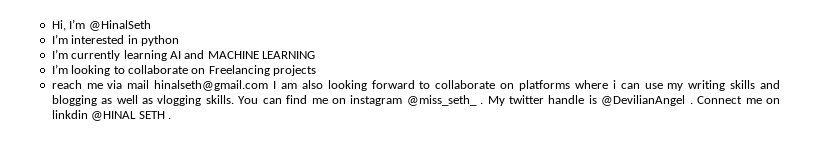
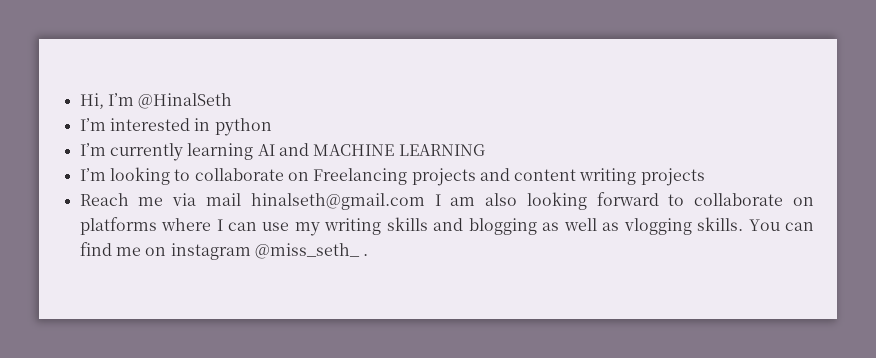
- I’m looking to collaborate on Freelancing projects
- reach me via mail hinalseth@gmail.com I am also looking forward to collaborate on platforms where i can use my writing skills and blogging as well as vlogging skills.
+ I’m looking to collaborate on Freelancing projects and content writing projects
+ Reach me via mail hinalseth@gmail.com I am also looking forward to collaborate on platforms where I can use my writing skills and blogging as well as vlogging skills.
- My twitter handle is @DevilianAngel . Connect me on linkdin @HINAL SETH .

